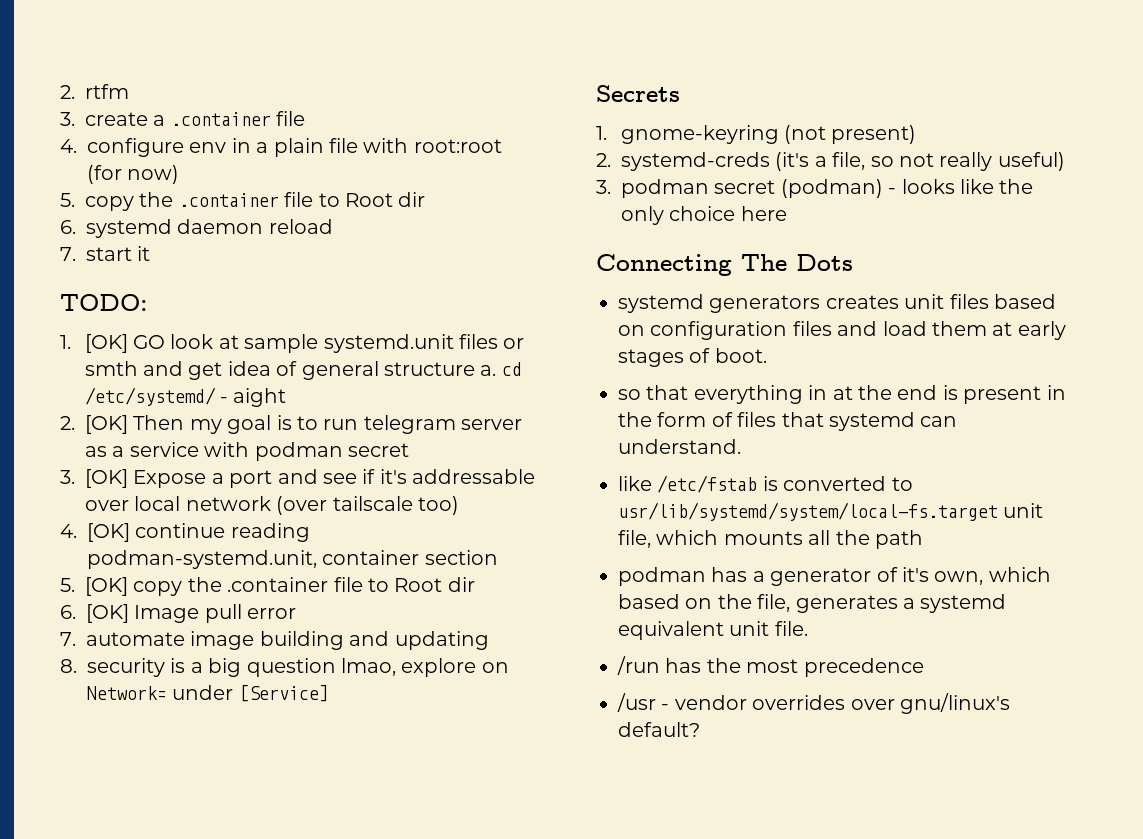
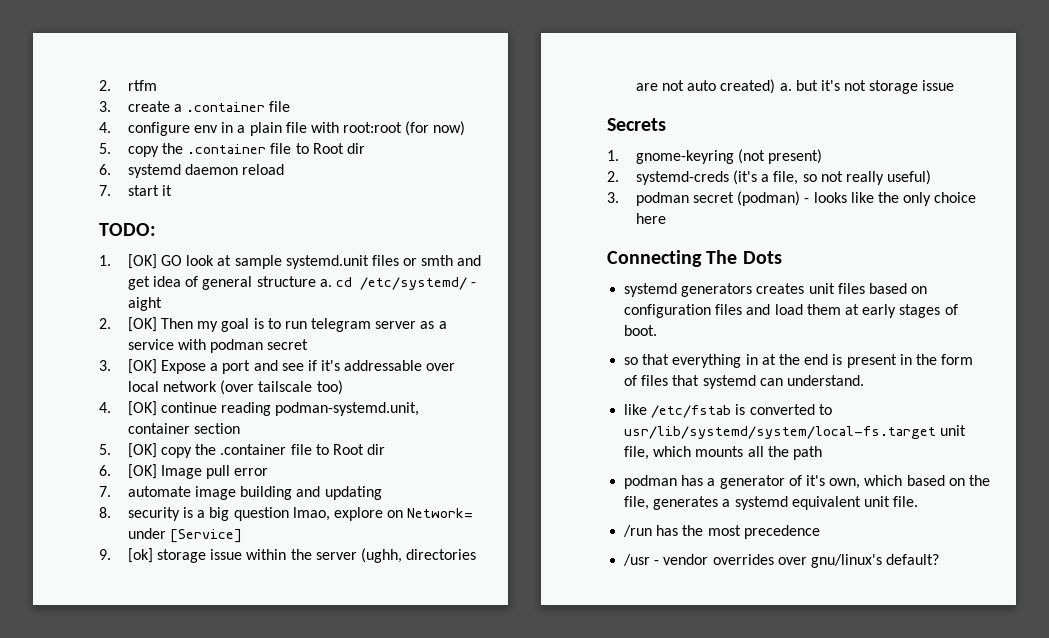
+ 9. [ok] storage issue within the server (ughh, directories are not auto created) a. but it's not storage issue

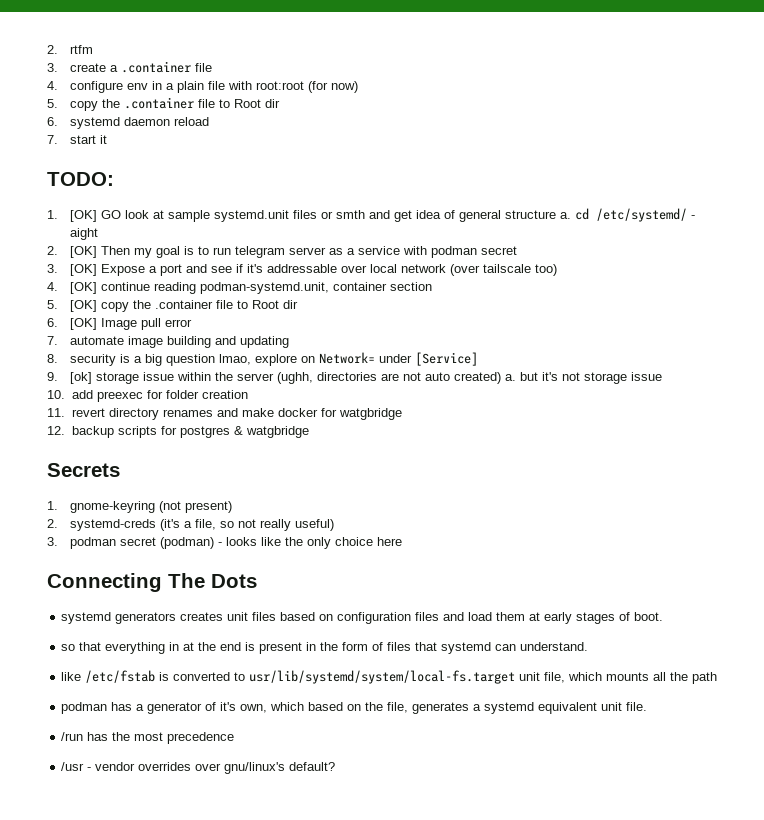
+ 10. add preexec for folder creation
+ 11. revert directory renames and make docker for watgbridge
+ 12. backup scripts for postgres & watgbridge

